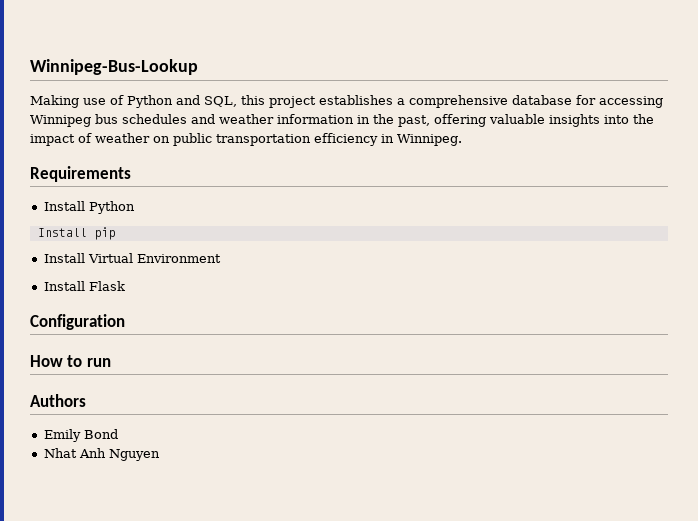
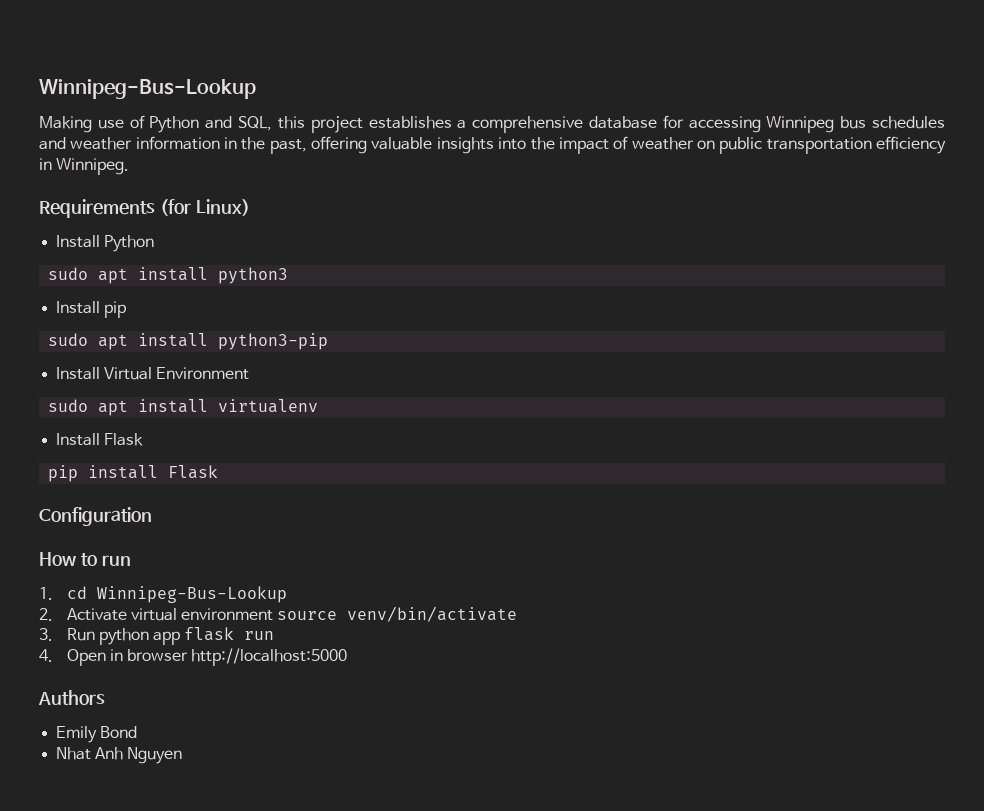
- Requirements
+ Requirements (for Linux)
+ sudo apt install python3
  Install pip
+ sudo apt install python3-pip
+ sudo apt install virtualenv
+ pip install Flask
+ 1. cd Winnipeg-Bus-Lookup
+ 2. Activate virtual environment source venv/bin/activate
+ 3. Run python app flask run
+ 4. Open in browser http://localhost:5000

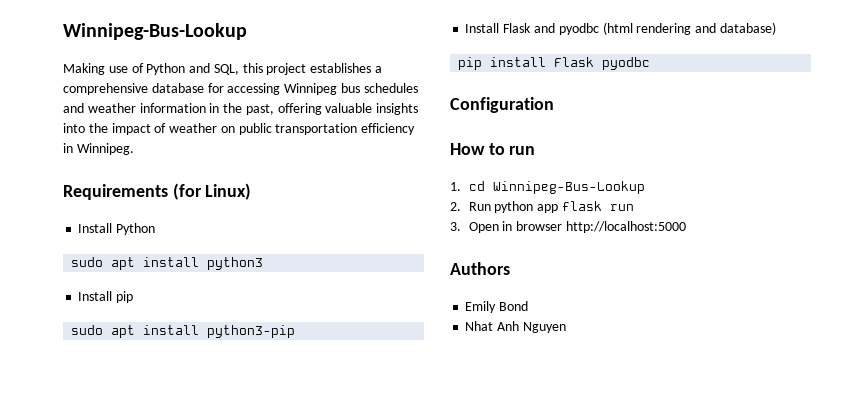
- Install Virtual Environment
- sudo apt install virtualenv
- Install Flask
+ Install Flask and pyodbc (html rendering and database)
- pip install Flask
+ pip install Flask pyodbc
- 2. Activate virtual environment source venv/bin/activate
- 3. Run python app flask run
+ 2. Run python app flask run
- 4. Open in browser http://localhost:5000
+ 3. Open in browser http://localhost:5000

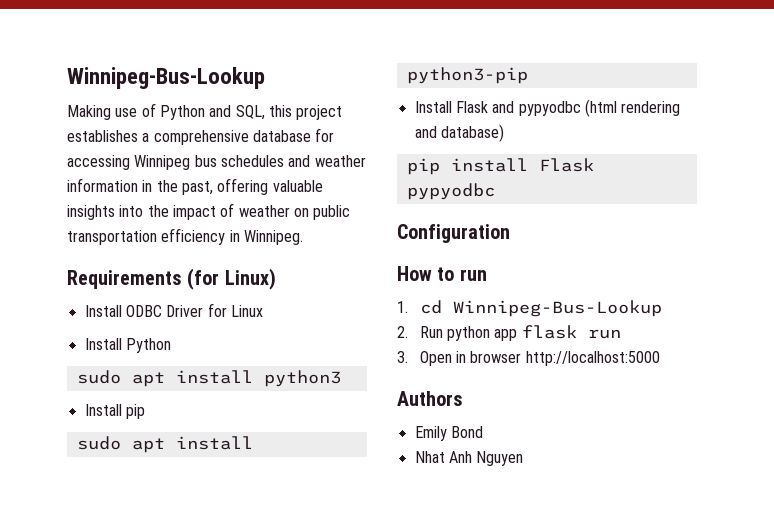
+ Install ODBC Driver for Linux
- Install Flask and pyodbc (html rendering and database)
+ Install Flask and pypyodbc (html rendering and database)
- pip install Flask pyodbc
+ pip install Flask pypyodbc

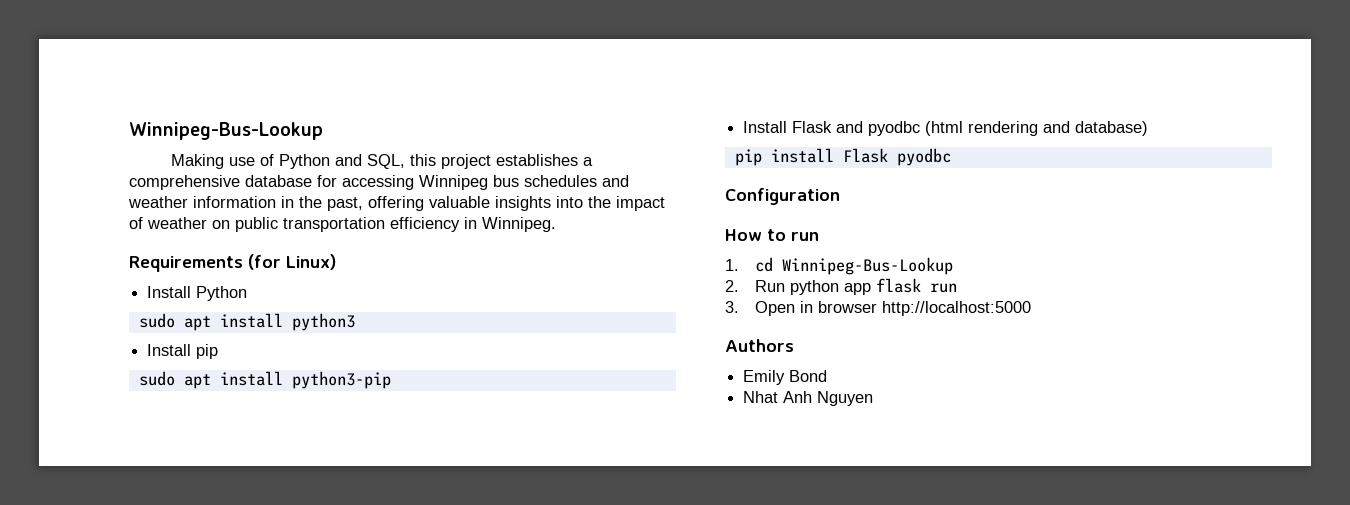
- Install ODBC Driver for Linux
- Install Flask and pypyodbc (html rendering and database)
+ Install Flask and pyodbc (html rendering and database)
- pip install Flask pypyodbc
+ pip install Flask pyodbc

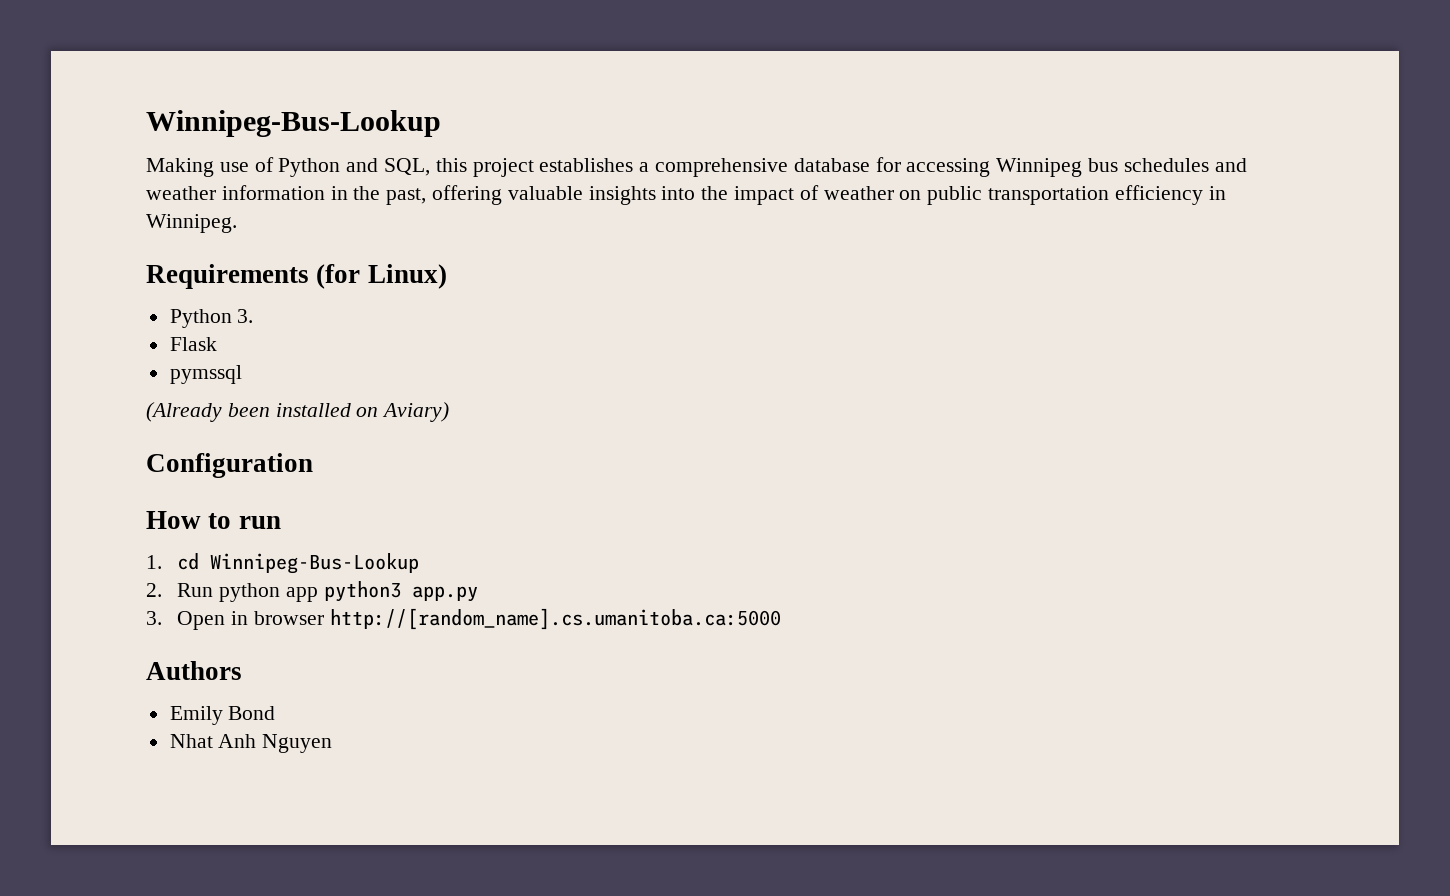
- Install Python
- sudo apt install python3
- Install pip
- sudo apt install python3-pip
- Install Flask and pyodbc (html rendering and database)
- pip install Flask pyodbc
+ Python 3.
+ Flask
+ pymssql
+ (Already been installed on Aviary)
- 2. Run python app flask run
+ 2. Run python app python3 app.py
- 3. Open in browser http://localhost:5000
+ 3. Open in browser http://[random_name].cs.umanitoba.ca:5000

